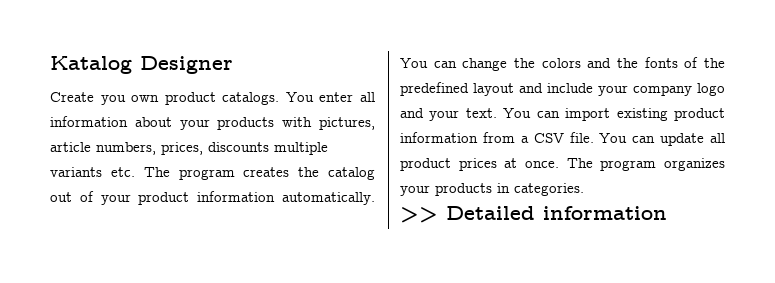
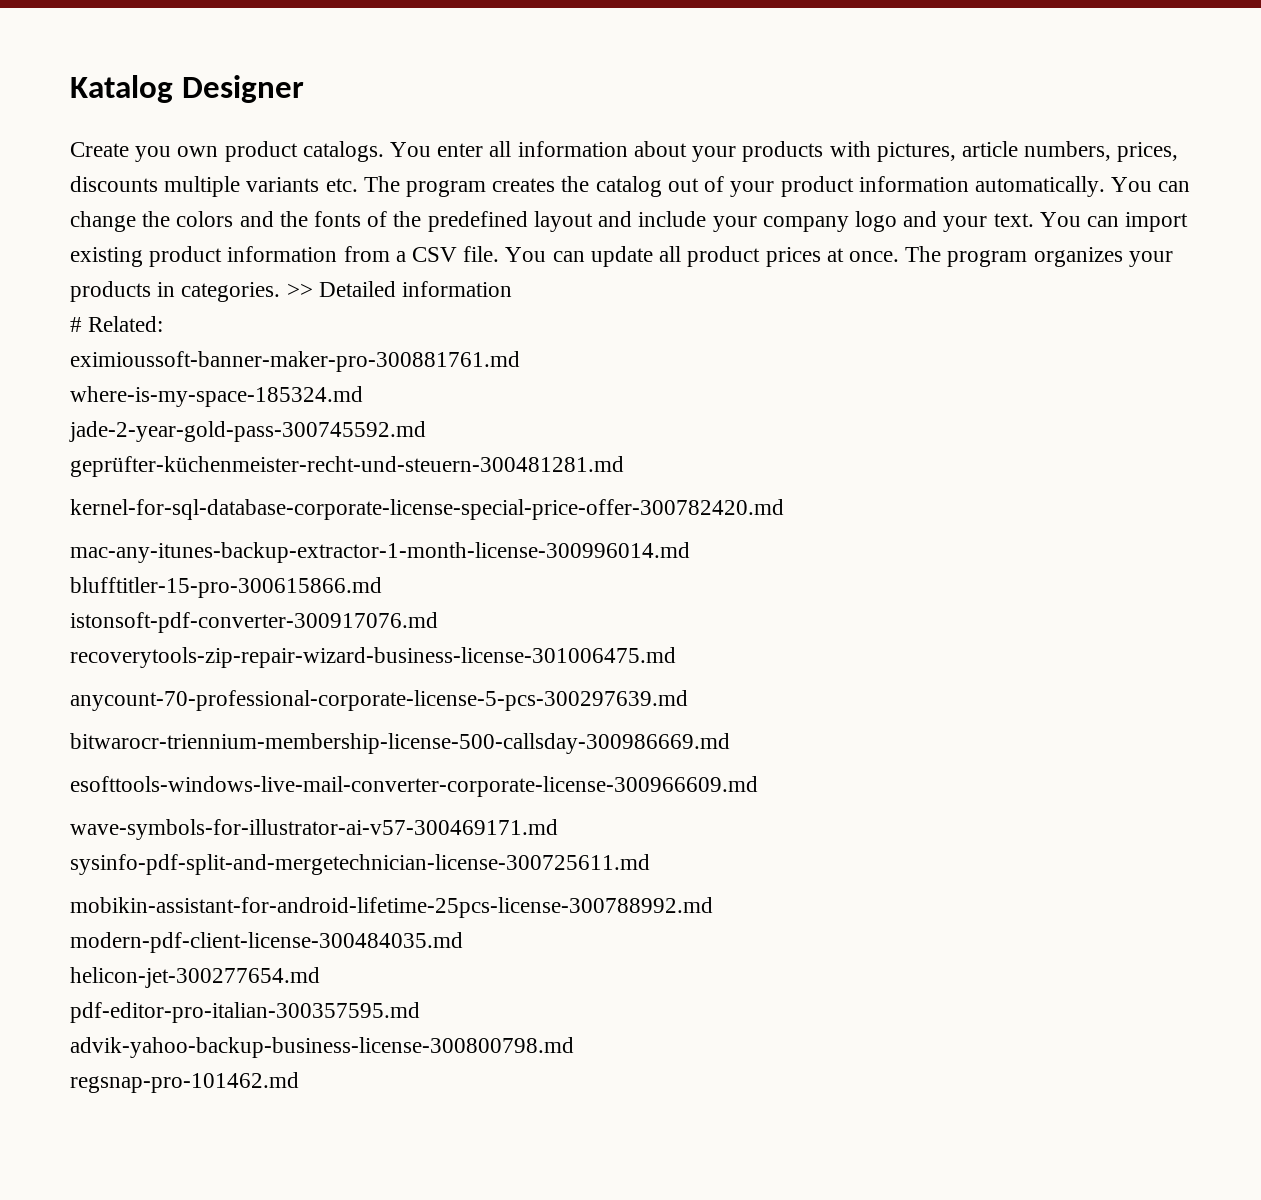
- The program organizes your products in categories.
- >> Detailed information
+ The program organizes your products in categories. >> Detailed information
+ # Related:
+ eximioussoft-banner-maker-pro-300881761.md
+ where-is-my-space-185324.md
+ jade-2-year-gold-pass-300745592.md
+ geprüfter-küchenmeister-recht-und-steuern-300481281.md
+ kernel-for-sql-database-corporate-license-special-price-offer-300782420.md
+ mac-any-itunes-backup-extractor-1-month-license-300996014.md
+ blufftitler-15-pro-300615866.md
+ istonsoft-pdf-converter-300917076.md
+ recoverytools-zip-repair-wizard-business-license-301006475.md
+ anycount-70-professional-corporate-license-5-pcs-300297639.md
+ bitwarocr-triennium-membership-license-500-callsday-300986669.md
+ esofttools-windows-live-mail-converter-corporate-license-300966609.md
+ wave-symbols-for-illustrator-ai-v57-300469171.md
+ sysinfo-pdf-split-and-mergetechnician-license-300725611.md
+ mobikin-assistant-for-android-lifetime-25pcs-license-300788992.md
+ modern-pdf-client-license-300484035.md
+ helicon-jet-300277654.md
+ pdf-editor-pro-italian-300357595.md
+ advik-yahoo-backup-business-license-300800798.md
+ regsnap-pro-101462.md

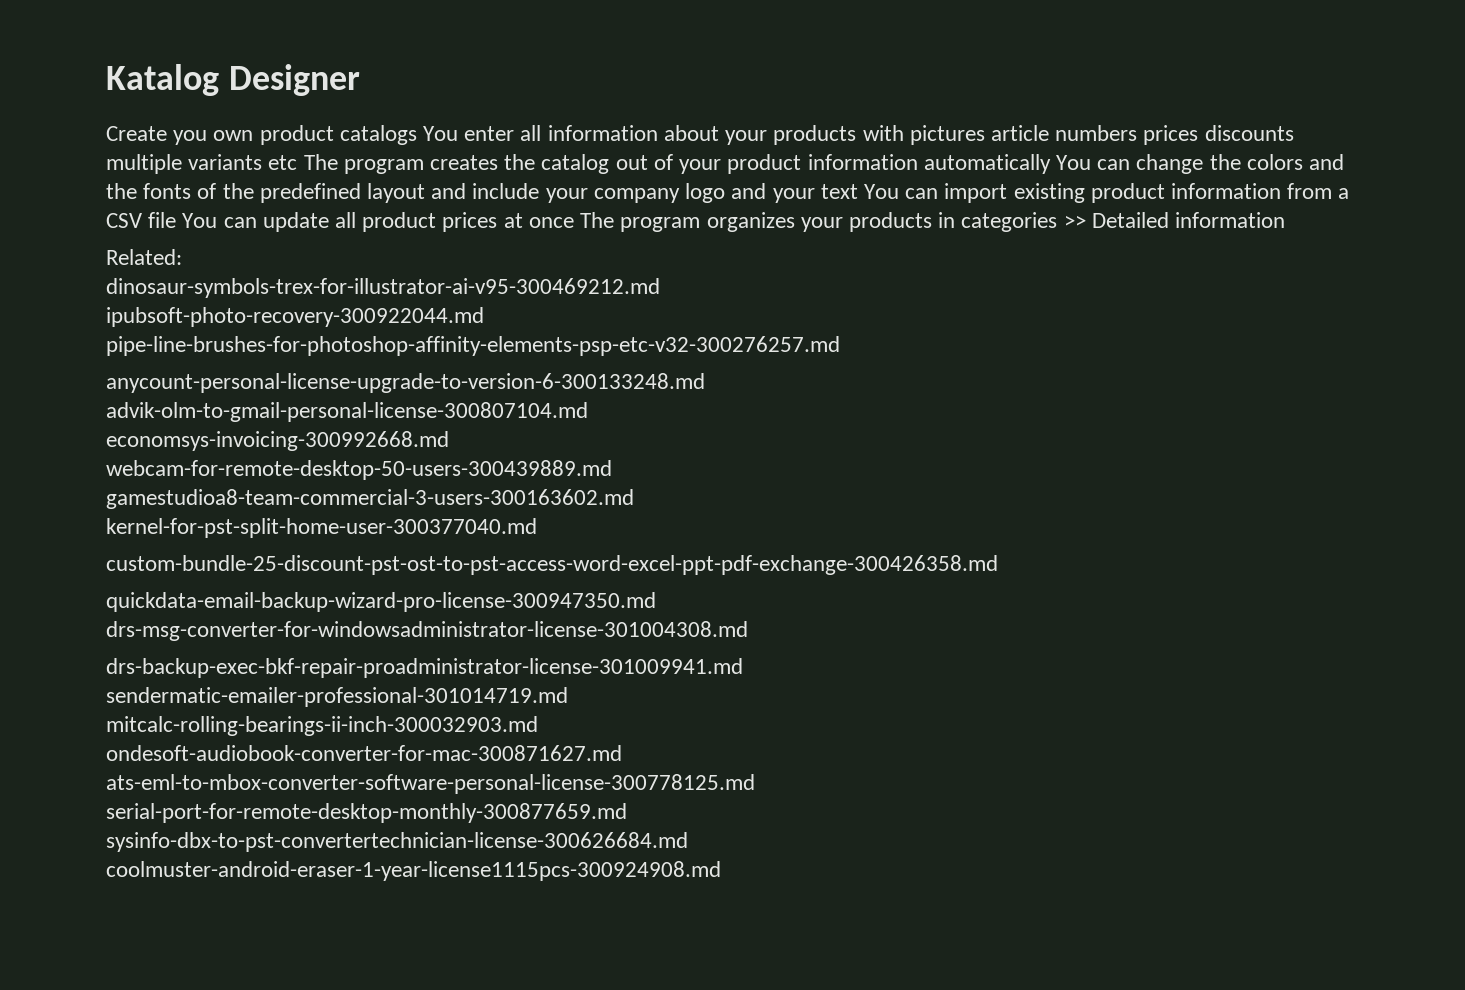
- Create you own product catalogs. You enter all information about your products with pictures, article numbers, prices, discounts multiple variants etc. The program creates the catalog out of your product information automatically. You can change the colors and the fonts of the predefined layout and include your company logo and your text. You can import existing product information from a CSV file. You can update all product prices at once. The program organizes your products in categories. >> Detailed information
+ Create you own product catalogs You enter all information about your products with pictures article numbers prices discounts multiple variants etc The program creates the catalog out of your product information automatically You can change the colors and the fonts of the predefined layout and include your company logo and your text You can import existing product information from a CSV file You can update all product prices at once The program organizes your products in categories >> Detailed information
- # Related:
+ Related:
- eximioussoft-banner-maker-pro-300881761.md
- where-is-my-space-185324.md
- jade-2-year-gold-pass-300745592.md
- geprüfter-küchenmeister-recht-und-steuern-300481281.md
- kernel-for-sql-database-corporate-license-special-price-offer-300782420.md
- mac-any-itunes-backup-extractor-1-month-license-300996014.md
- blufftitler-15-pro-300615866.md
- istonsoft-pdf-converter-300917076.md
- recoverytools-zip-repair-wizard-business-license-301006475.md
- anycount-70-professional-corporate-license-5-pcs-300297639.md
- bitwarocr-triennium-membership-license-500-callsday-300986669.md
- esofttools-windows-live-mail-converter-corporate-license-300966609.md
- wave-symbols-for-illustrator-ai-v57-300469171.md
- sysinfo-pdf-split-and-mergetechnician-license-300725611.md
- mobikin-assistant-for-android-lifetime-25pcs-license-300788992.md
- modern-pdf-client-license-300484035.md
- helicon-jet-300277654.md
- pdf-editor-pro-italian-300357595.md
- advik-yahoo-backup-business-license-300800798.md
- regsnap-pro-101462.md
+ dinosaur-symbols-trex-for-illustrator-ai-v95-300469212.md
+ ipubsoft-photo-recovery-300922044.md
+ pipe-line-brushes-for-photoshop-affinity-elements-psp-etc-v32-300276257.md
+ anycount-personal-license-upgrade-to-version-6-300133248.md
+ advik-olm-to-gmail-personal-license-300807104.md
+ economsys-invoicing-300992668.md
+ webcam-for-remote-desktop-50-users-300439889.md
+ gamestudioa8-team-commercial-3-users-300163602.md
+ kernel-for-pst-split-home-user-300377040.md
+ custom-bundle-25-discount-pst-ost-to-pst-access-word-excel-ppt-pdf-exchange-300426358.md
+ quickdata-email-backup-wizard-pro-license-300947350.md
+ drs-msg-converter-for-windowsadministrator-license-301004308.md
+ drs-backup-exec-bkf-repair-proadministrator-license-301009941.md
+ sendermatic-emailer-professional-301014719.md
+ mitcalc-rolling-bearings-ii-inch-300032903.md
+ ondesoft-audiobook-converter-for-mac-300871627.md
+ ats-eml-to-mbox-converter-software-personal-license-300778125.md
+ serial-port-for-remote-desktop-monthly-300877659.md
+ sysinfo-dbx-to-pst-convertertechnician-license-300626684.md
+ coolmuster-android-eraser-1-year-license1115pcs-300924908.md

